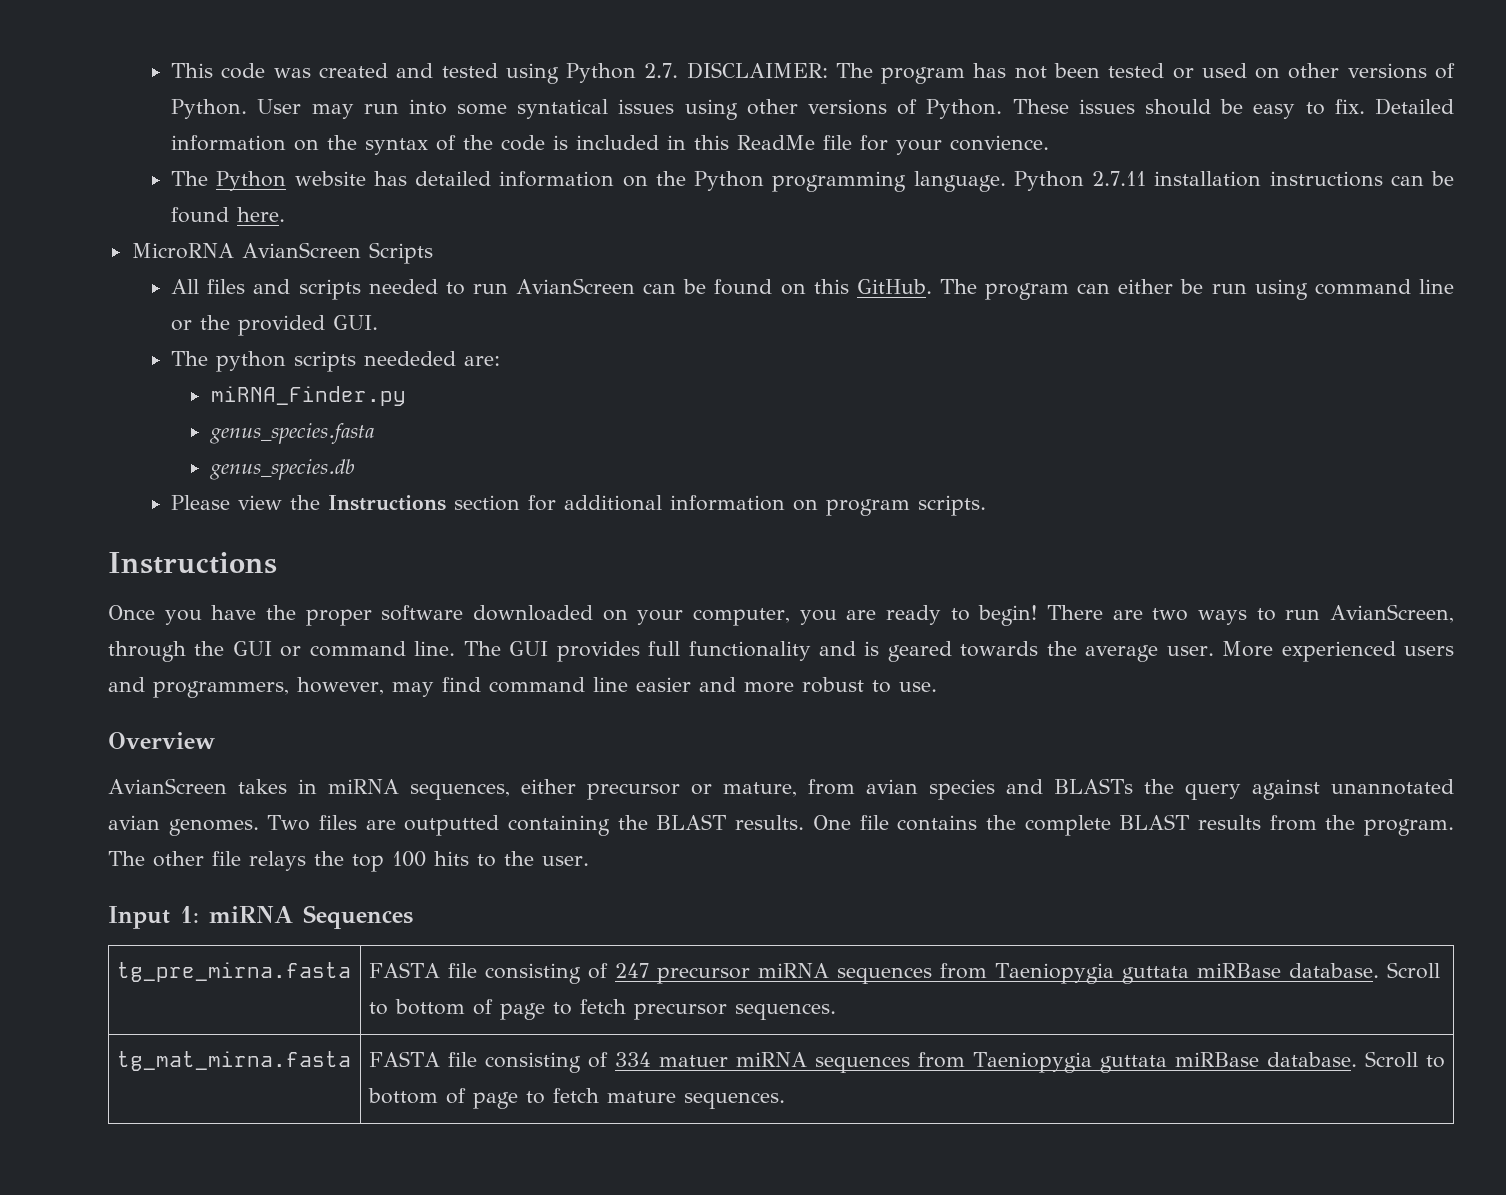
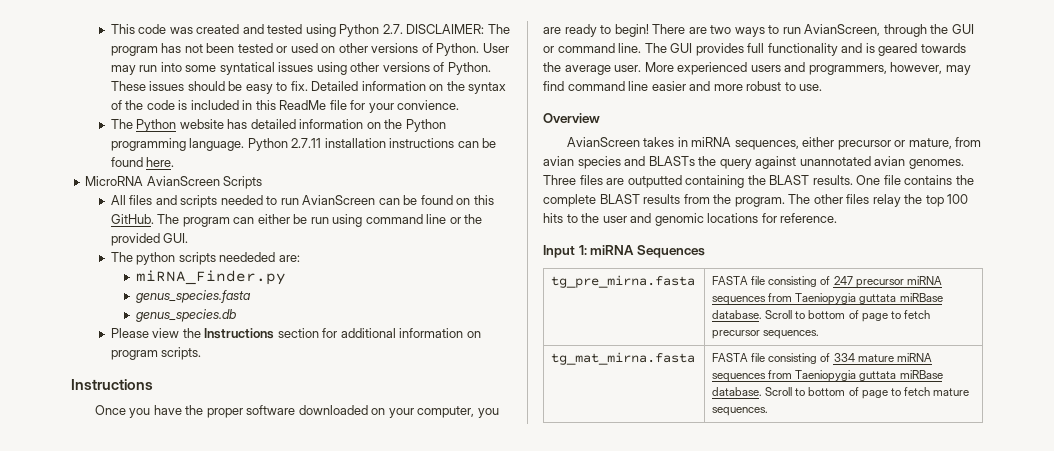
- Two files are outputted containing the BLAST results.
+ Three files are outputted containing the BLAST results.
- The other file relays the top 100 hits to the user.
+ The other files relay the top 100 hits to the user and genomic locations for reference.
- tg_mat_mirna.fasta | FASTA file consisting of 334 matuer miRNA sequences from Taeniopygia guttata miRBase database. Scroll to bottom of page to fetch mature sequences.
+ tg_mat_mirna.fasta | FASTA file consisting of 334 mature miRNA sequences from Taeniopygia guttata miRBase database. Scroll to bottom of page to fetch mature sequences.

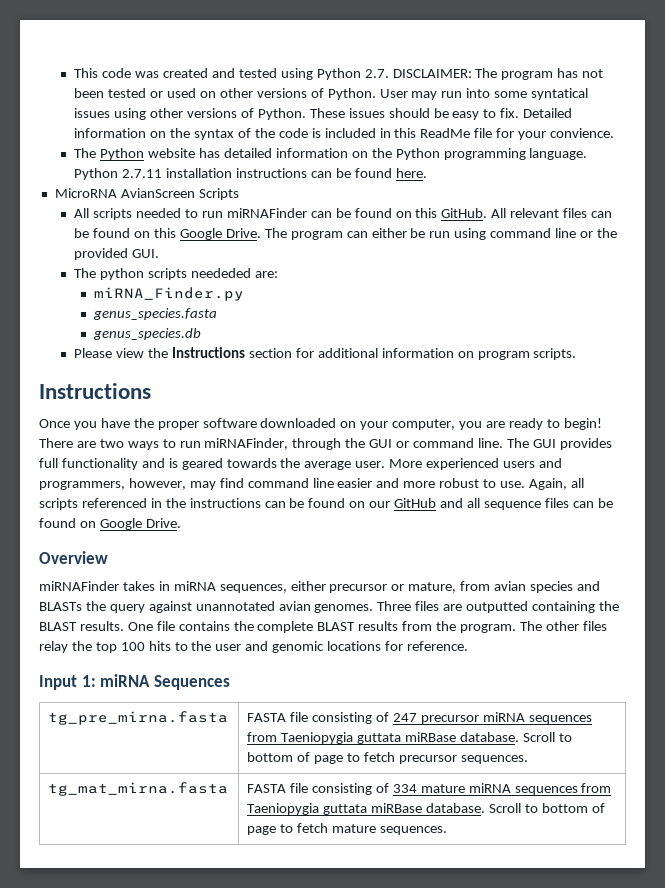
- All files and scripts needed to run AvianScreen can be found on this GitHub.
+ All scripts needed to run miRNAFinder can be found on this GitHub.
+ All relevant files can be found on this Google Drive.
- There are two ways to run AvianScreen, through the GUI or command line.
+ There are two ways to run miRNAFinder, through the GUI or command line.
+ Again, all scripts referenced in the instructions can be found on our GitHub and all sequence files can be found on Google Drive.
- AvianScreen takes in miRNA sequences, either precursor or mature, from avian species and BLASTs the query against unannotated avian genomes.
+ miRNAFinder takes in miRNA sequences, either precursor or mature, from avian species and BLASTs the query against unannotated avian genomes.

